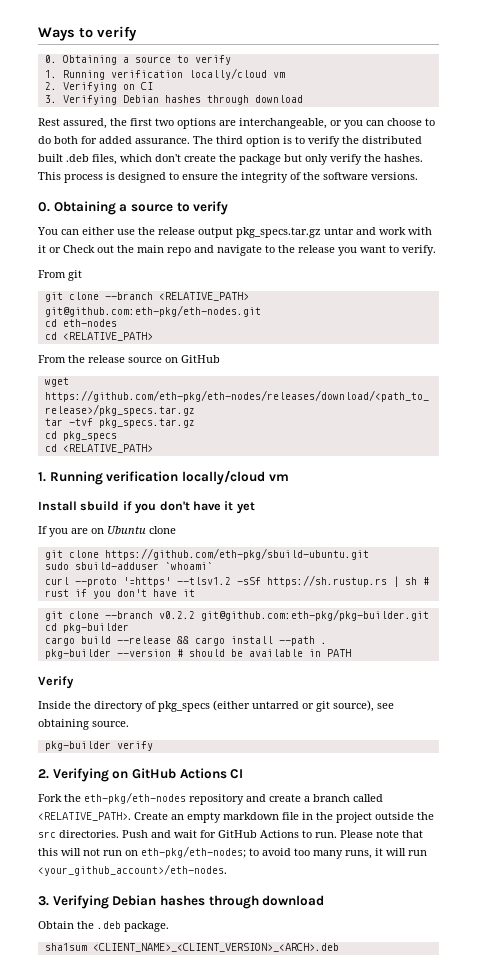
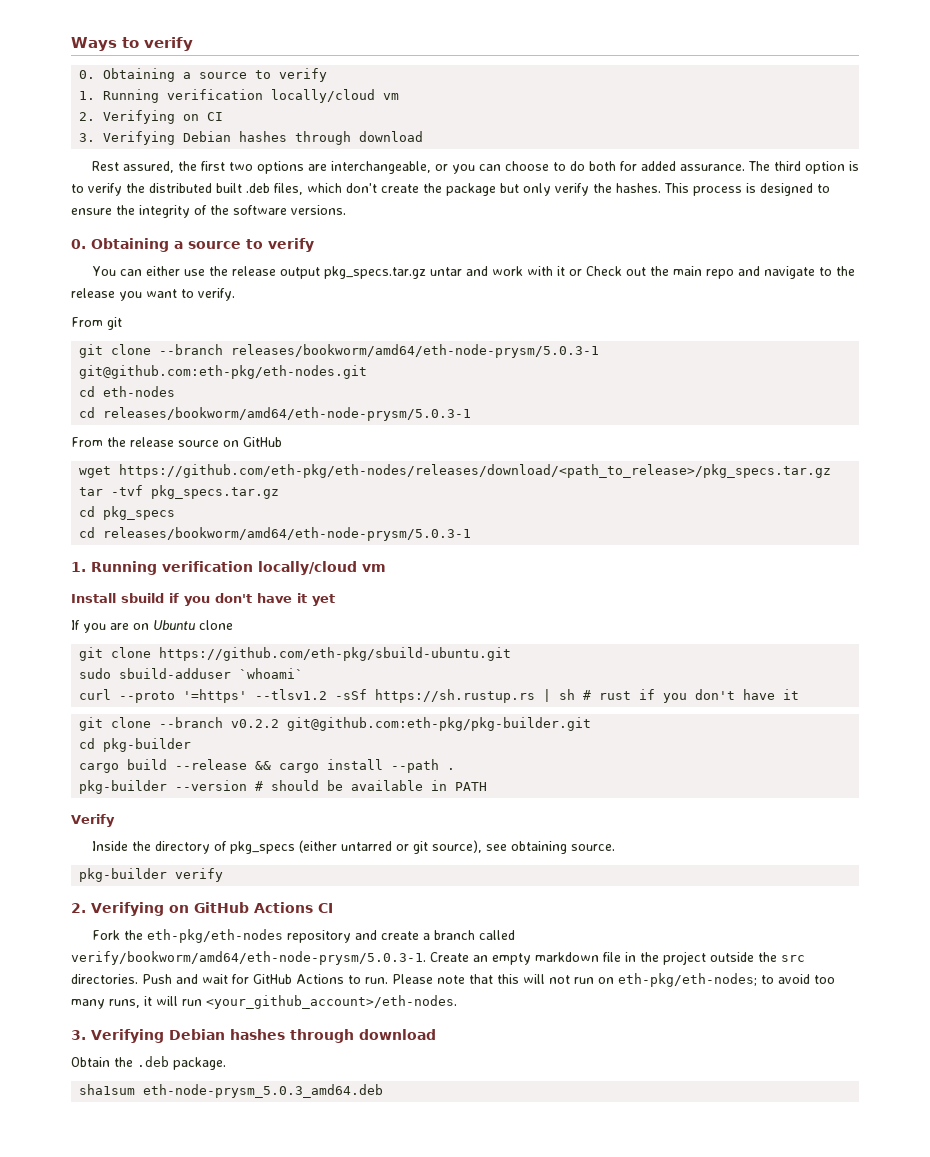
- git clone --branch <RELATIVE_PATH> git@github.com:eth-pkg/eth-nodes.git
+ git clone --branch releases/bookworm/amd64/eth-node-prysm/5.0.3-1 git@github.com:eth-pkg/eth-nodes.git
  cd eth-nodes
- cd <RELATIVE_PATH>
+ cd releases/bookworm/amd64/eth-node-prysm/5.0.3-1
  cd pkg_specs
- cd <RELATIVE_PATH>
+ cd releases/bookworm/amd64/eth-node-prysm/5.0.3-1
- Fork the eth-pkg/eth-nodes repository and create a branch called <RELATIVE_PATH>. Create an empty markdown file in the project outside the src directories.
+ Fork the eth-pkg/eth-nodes repository and create a branch called verify/bookworm/amd64/eth-node-prysm/5.0.3-1. Create an empty markdown file in the project outside the src directories.
- sha1sum <CLIENT_NAME>_<CLIENT_VERSION>_<ARCH>.deb
+ sha1sum eth-node-prysm_5.0.3_amd64.deb

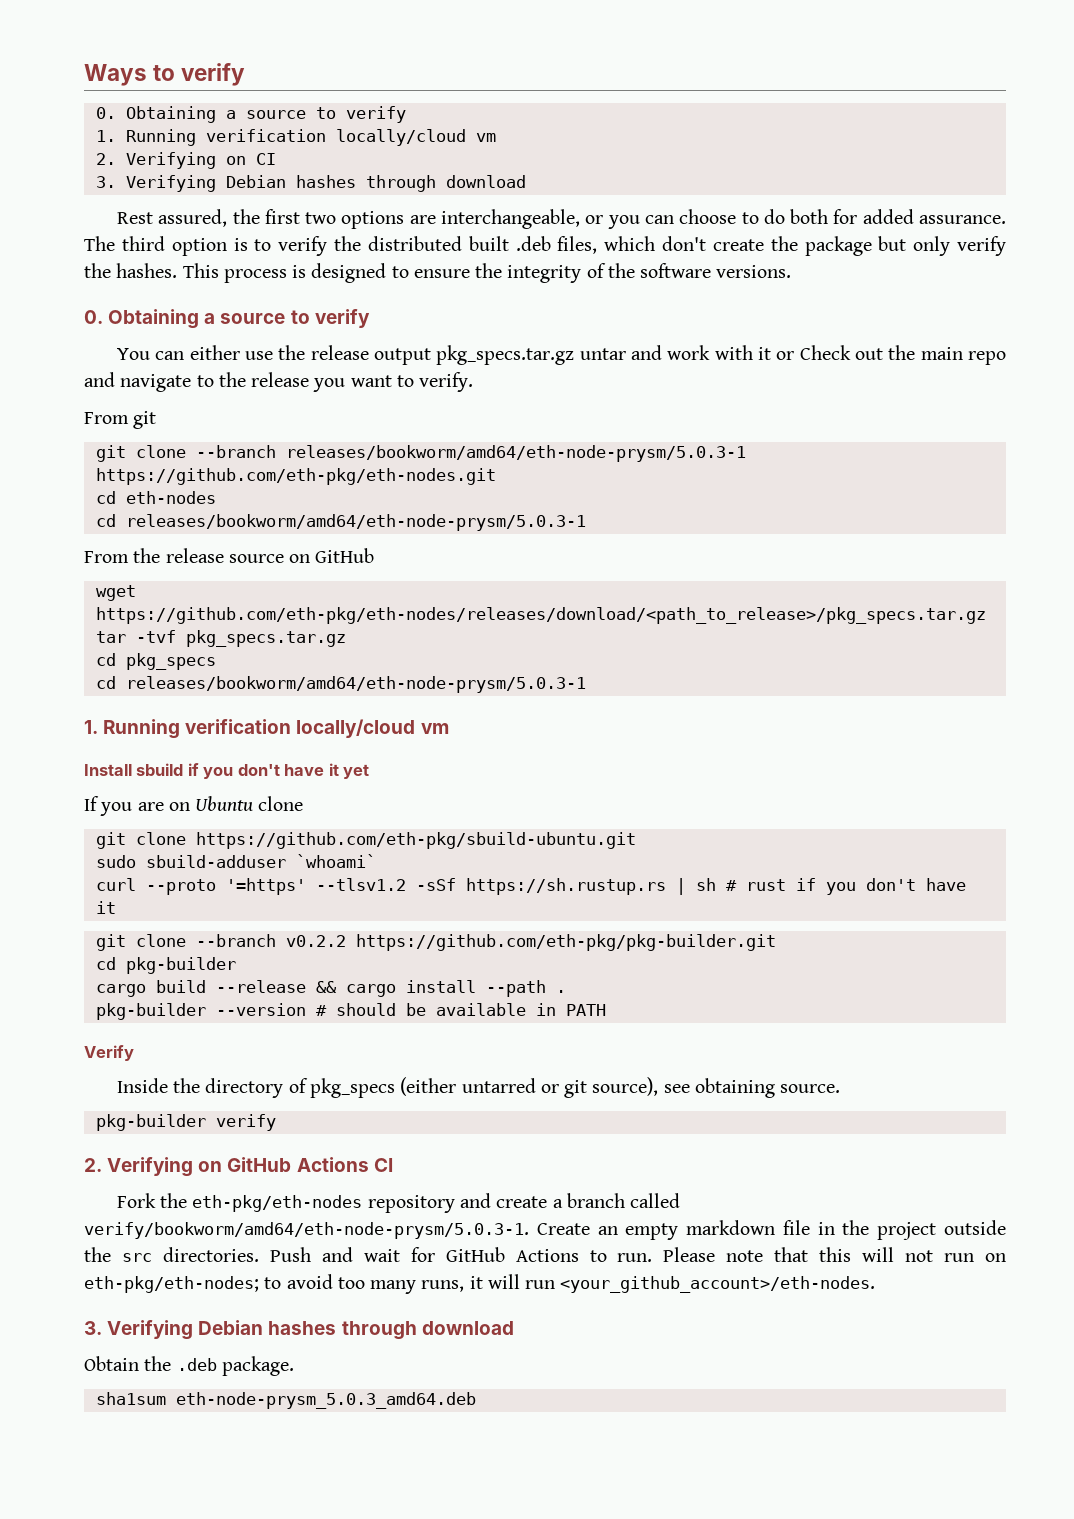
- git clone --branch releases/bookworm/amd64/eth-node-prysm/5.0.3-1 git@github.com:eth-pkg/eth-nodes.git
+ git clone --branch releases/bookworm/amd64/eth-node-prysm/5.0.3-1 https://github.com/eth-pkg/eth-nodes.git
- git clone --branch v0.2.2 git@github.com:eth-pkg/pkg-builder.git
+ git clone --branch v0.2.2 https://github.com/eth-pkg/pkg-builder.git

